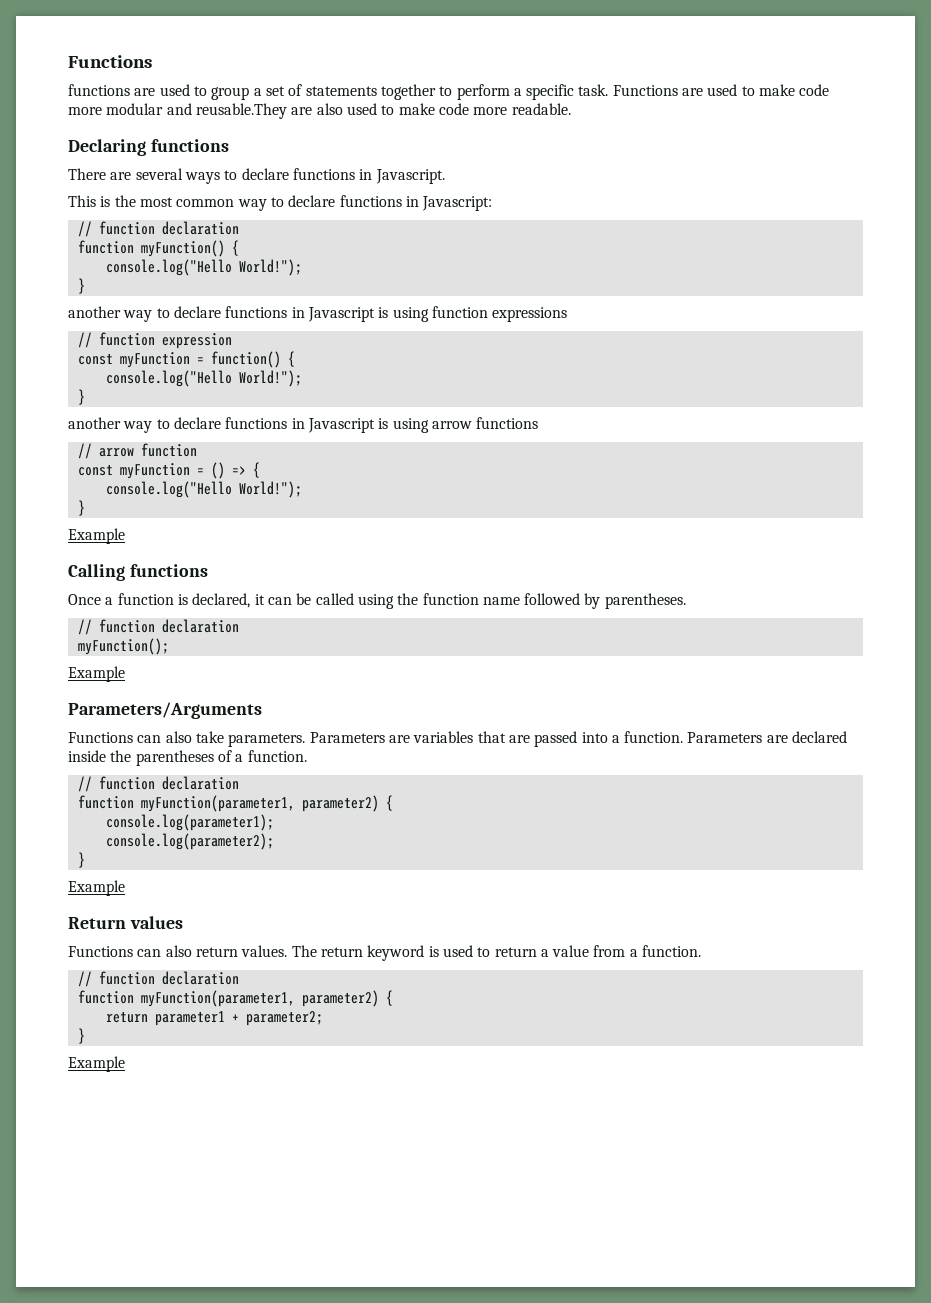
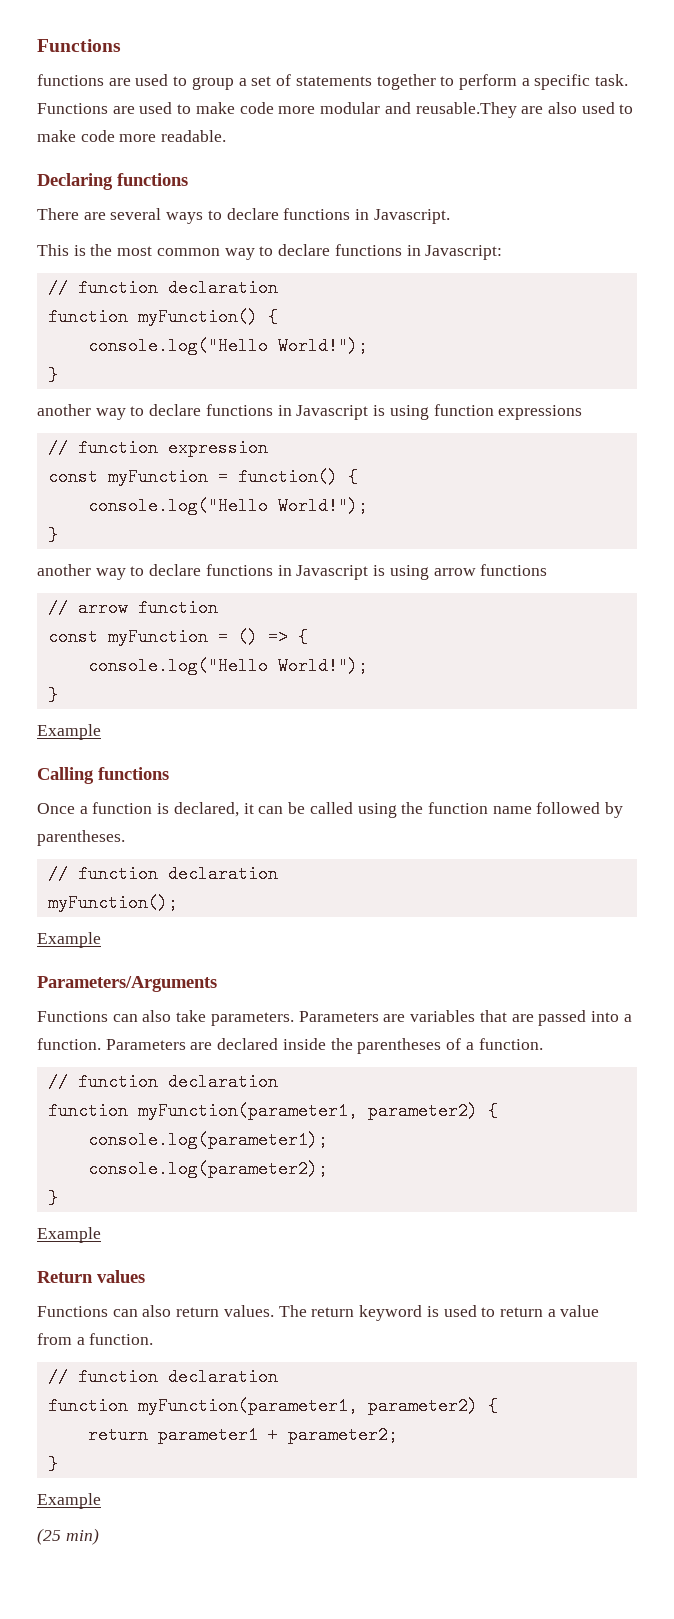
+ (25 min)

